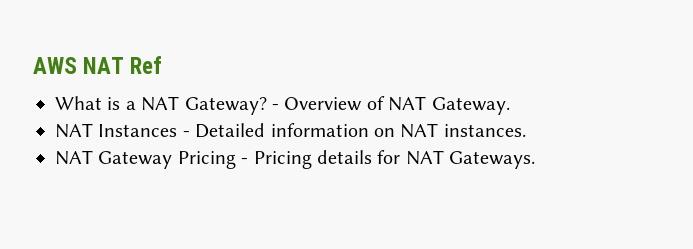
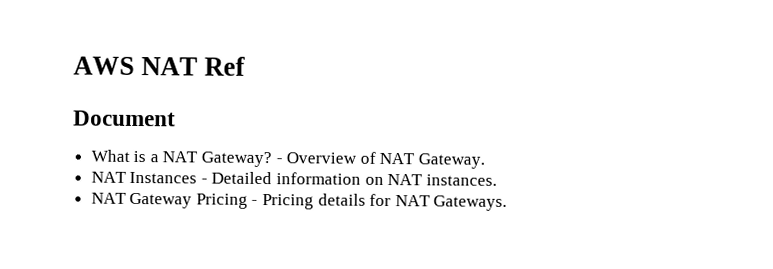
+ Document

